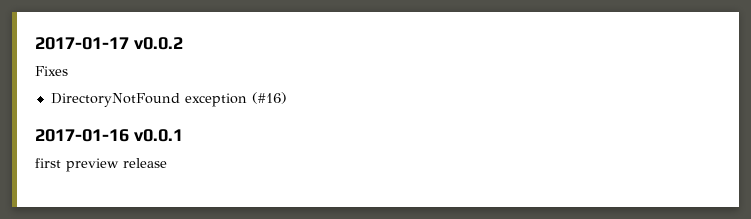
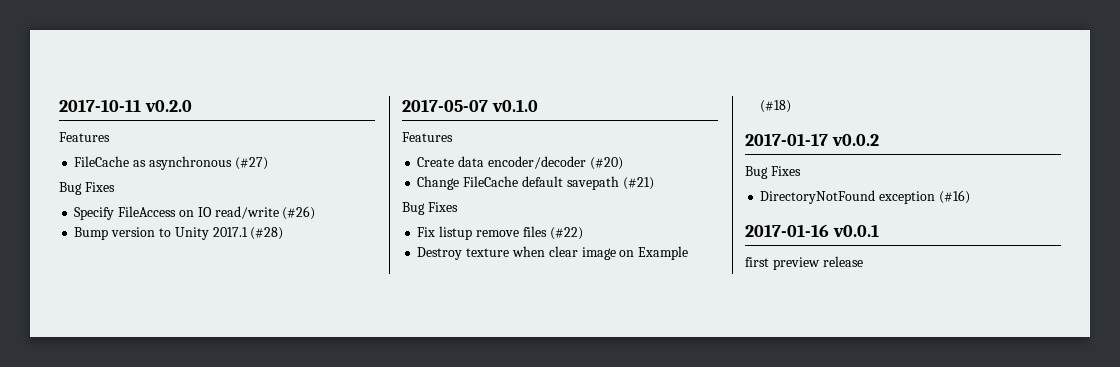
+ 2017-10-11 v0.2.0
+ Features
+ FileCache as asynchronous (#27)
+ Bug Fixes
+ Specify FileAccess on IO read/write (#26)
+ Bump version to Unity 2017.1 (#28)
+ 2017-05-07 v0.1.0
+ Features
+ Create data encoder/decoder (#20)
+ Change FileCache default savepath (#21)
+ Bug Fixes
+ Fix listup remove files (#22)
+ Destroy texture when clear image on Example (#18)
  2017-01-17 v0.0.2
- Fixes
+ Bug Fixes

